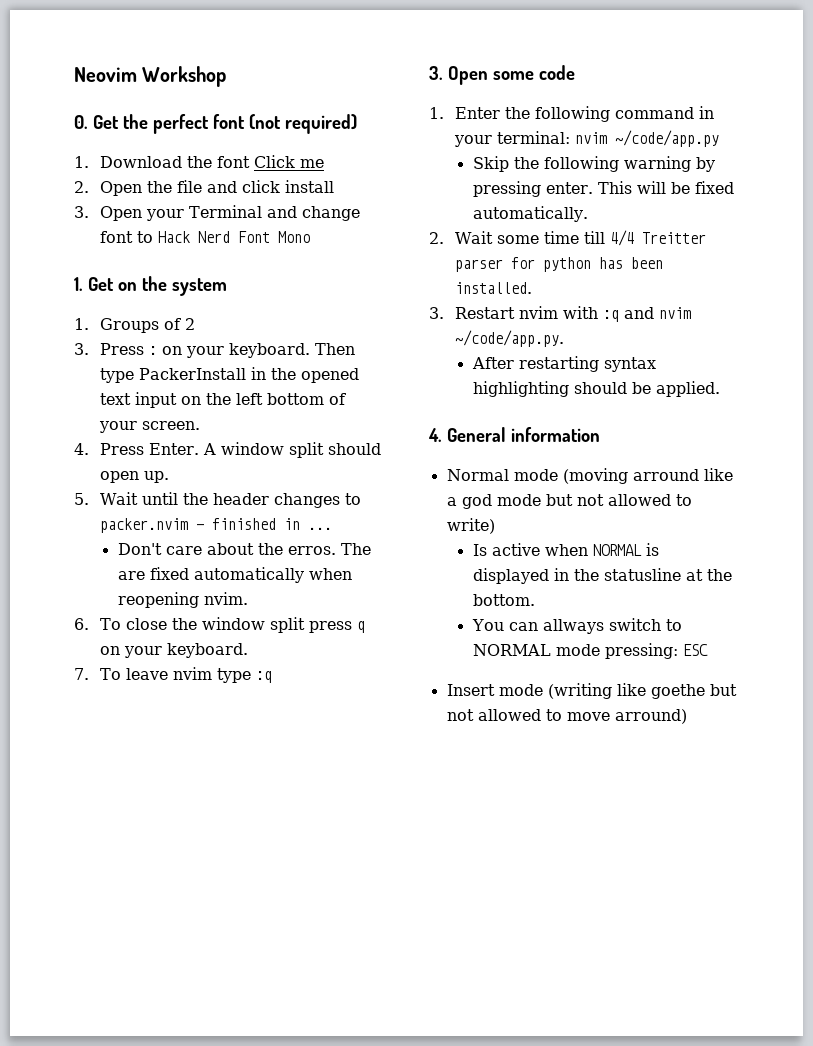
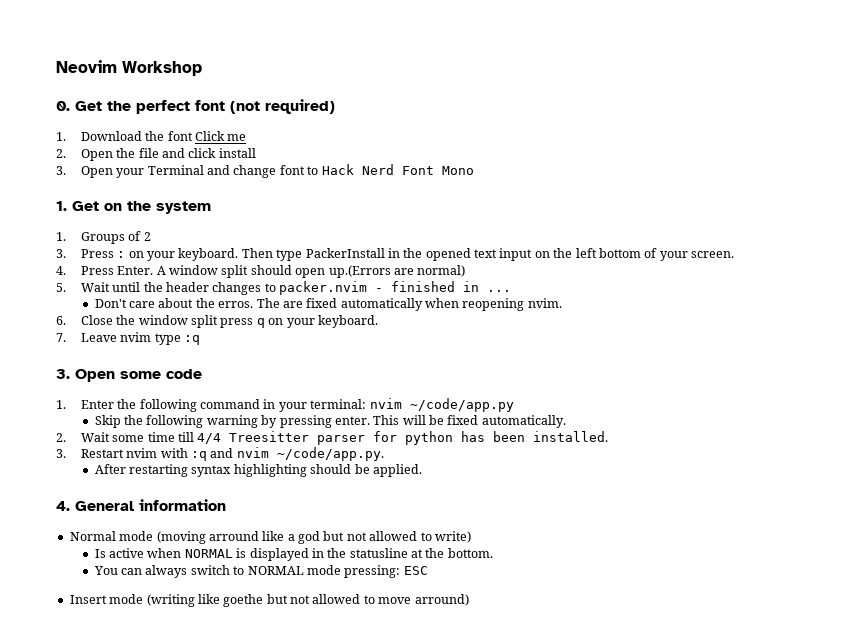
- A window split should open up.
+ A window split should open up.(Errors are normal)
- 6. To close the window split press q on your keyboard.
+ 6. Close the window split press q on your keyboard.
- 7. To leave nvim type :q
+ 7. Leave nvim type :q
- 2. Wait some time till 4/4 Treitter parser for python has been installed.
+ 2. Wait some time till 4/4 Treesitter parser for python has been installed.
- Normal mode (moving arround like a god mode but not allowed to write)
+ Normal mode (moving arround like a god but not allowed to write)
- You can allways switch to NORMAL mode pressing: ESC
+ You can always switch to NORMAL mode pressing: ESC

